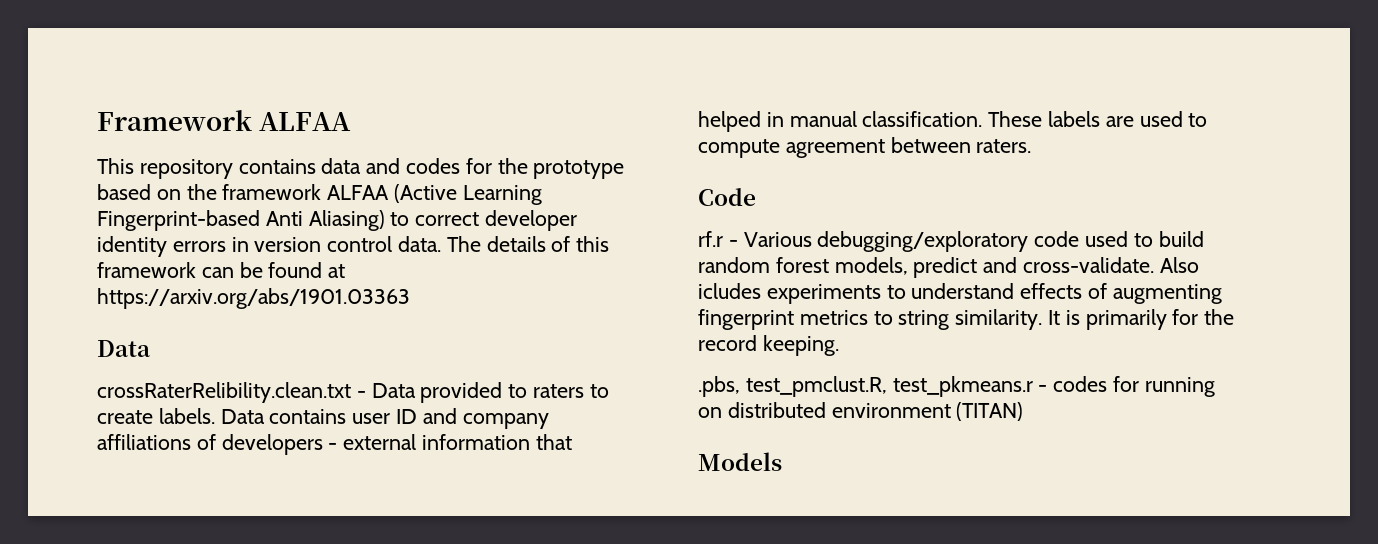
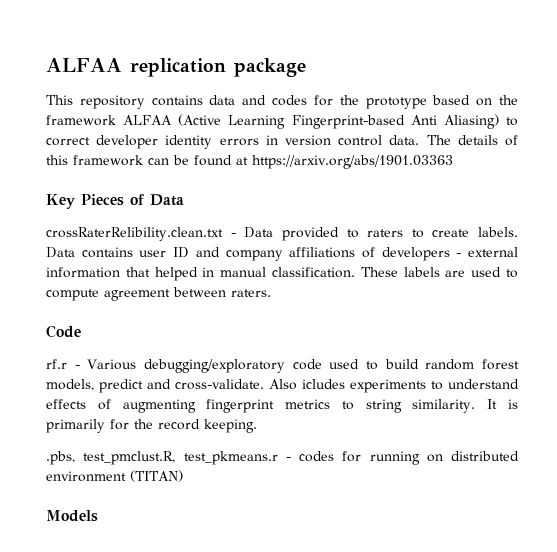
- Framework ALFAA
+ ALFAA replication package
  The details of this framework can be found at https://arxiv.org/abs/1901.03363
- Data
+ Key Pieces of Data

